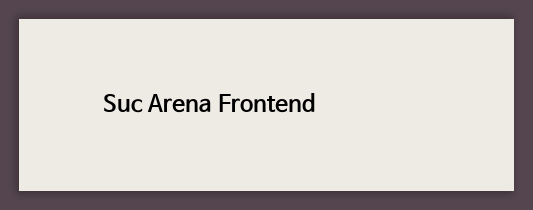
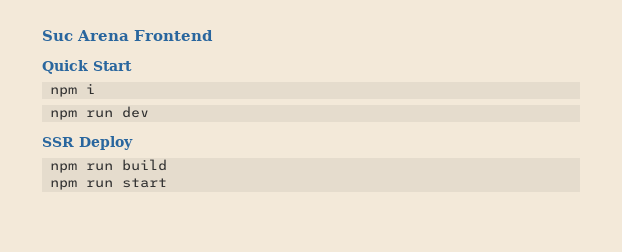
+ Quick Start
+ npm i
+ npm run dev
+ SSR Deploy
+ npm run build
+ npm run start

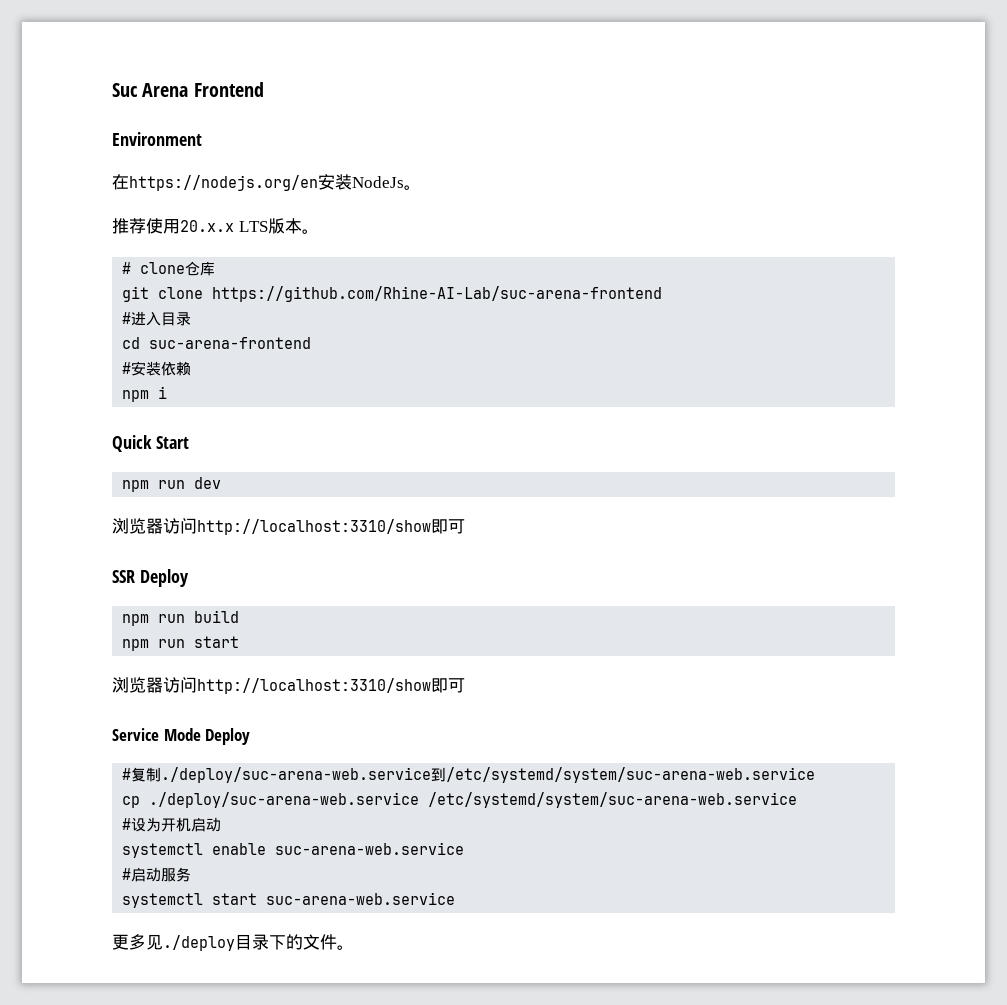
+ Environment
+ 在https://nodejs.org/en安装NodeJs。
+ 推荐使用20.x.x LTS版本。
+ # clone仓库
+ git clone https://github.com/Rhine-AI-Lab/suc-arena-frontend
+ #进入目录
+ cd suc-arena-frontend
+ #安装依赖
+ npm i
- npm i
  npm run dev
+ 浏览器访问http://localhost:3310/show即可
  npm run start
+ 浏览器访问http://localhost:3310/show即可
+ Service Mode Deploy
+ #复制./deploy/suc-arena-web.service到/etc/systemd/system/suc-arena-web.service
+ cp ./deploy/suc-arena-web.service /etc/systemd/system/suc-arena-web.service
+ #设为开机启动
+ systemctl enable suc-arena-web.service
+ #启动服务
+ systemctl start suc-arena-web.service
+ 更多见./deploy目录下的文件。

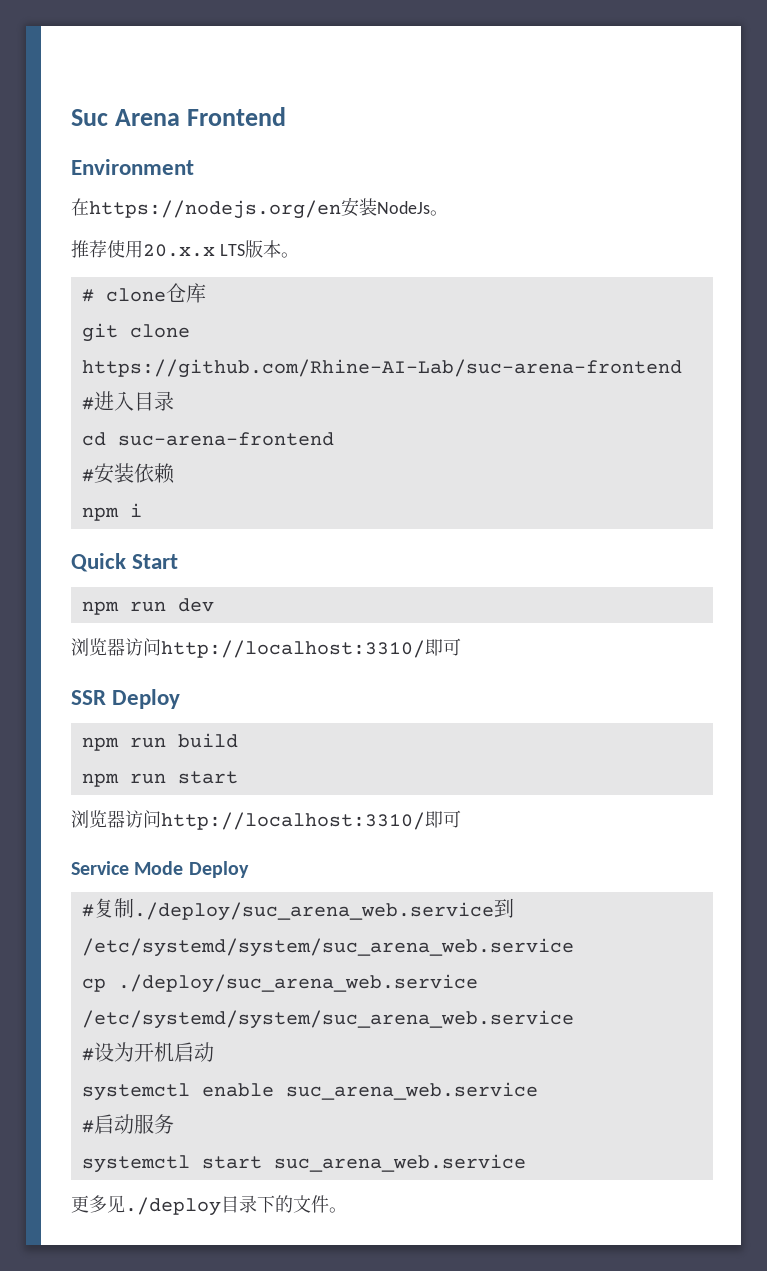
  npm run dev
- 浏览器访问http://localhost:3310/show即可
+ 浏览器访问http://localhost:3310/即可
  npm run start
- 浏览器访问http://localhost:3310/show即可
+ 浏览器访问http://localhost:3310/即可
- #复制./deploy/suc-arena-web.service到/etc/systemd/system/suc-arena-web.service
+ #复制./deploy/suc_arena_web.service到/etc/systemd/system/suc_arena_web.service
- cp ./deploy/suc-arena-web.service /etc/systemd/system/suc-arena-web.service
+ cp ./deploy/suc_arena_web.service /etc/systemd/system/suc_arena_web.service
- systemctl enable suc-arena-web.service
+ systemctl enable suc_arena_web.service
- systemctl start suc-arena-web.service
+ systemctl start suc_arena_web.service

